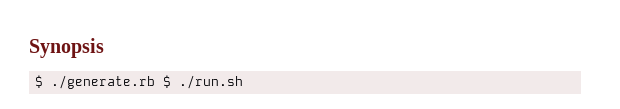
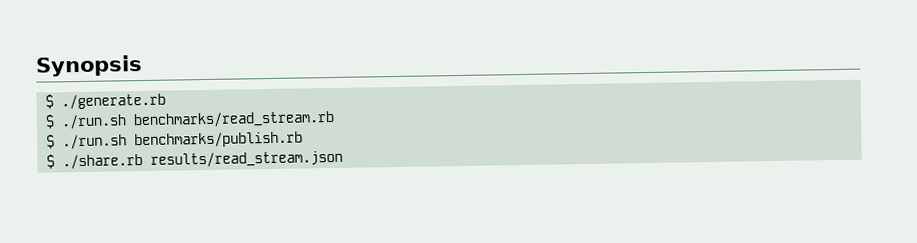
- $ ./generate.rb $ ./run.sh
+ $ ./generate.rb
+ $ ./run.sh benchmarks/read_stream.rb
+ $ ./run.sh benchmarks/publish.rb
+ $ ./share.rb results/read_stream.json

